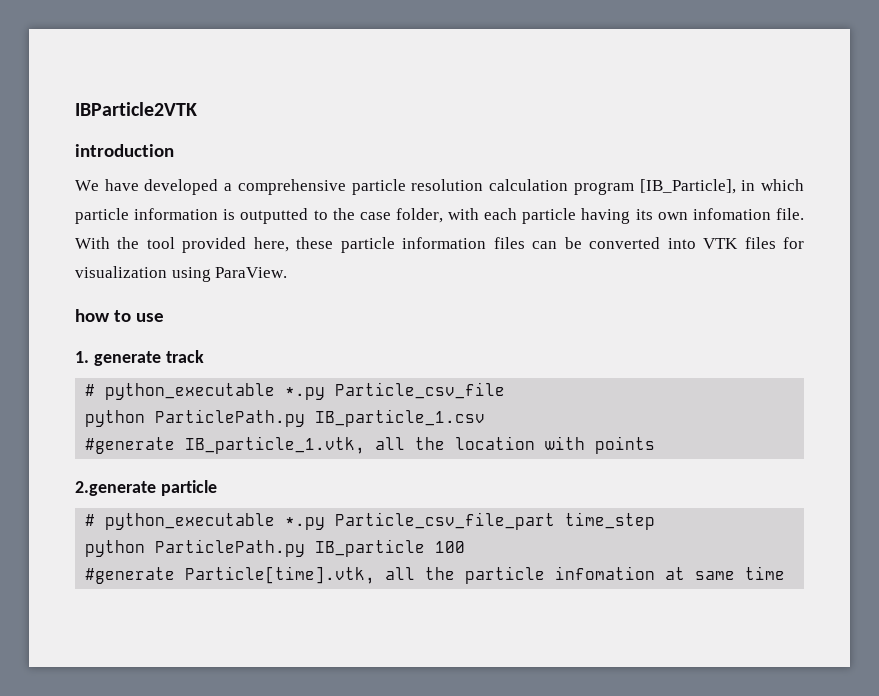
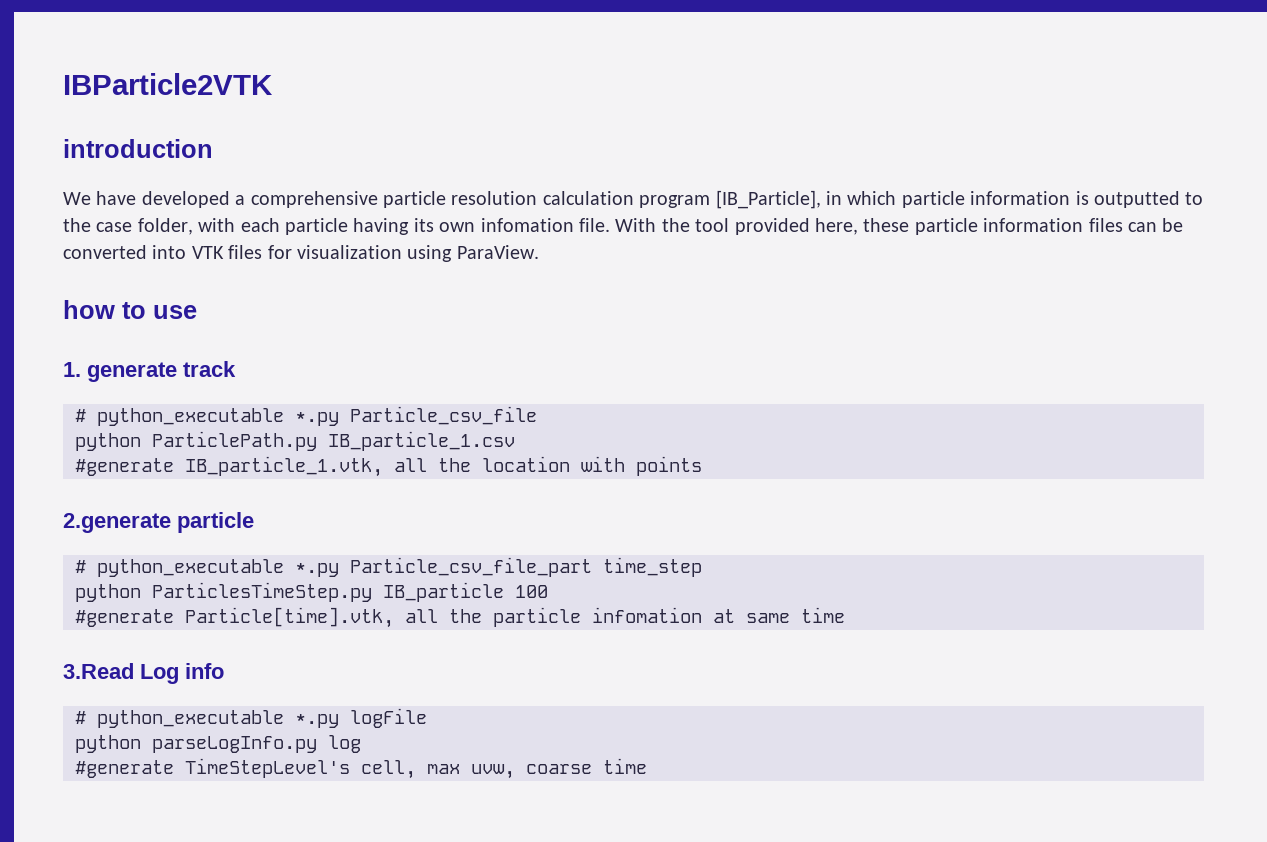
- python ParticlePath.py IB_particle 100
+ python ParticlesTimeStep.py IB_particle 100
+ 3.Read Log info
+ # python_executable *.py logFile
+ python parseLogInfo.py log
+ #generate TimeStepLevel's cell, max uvw, coarse time

